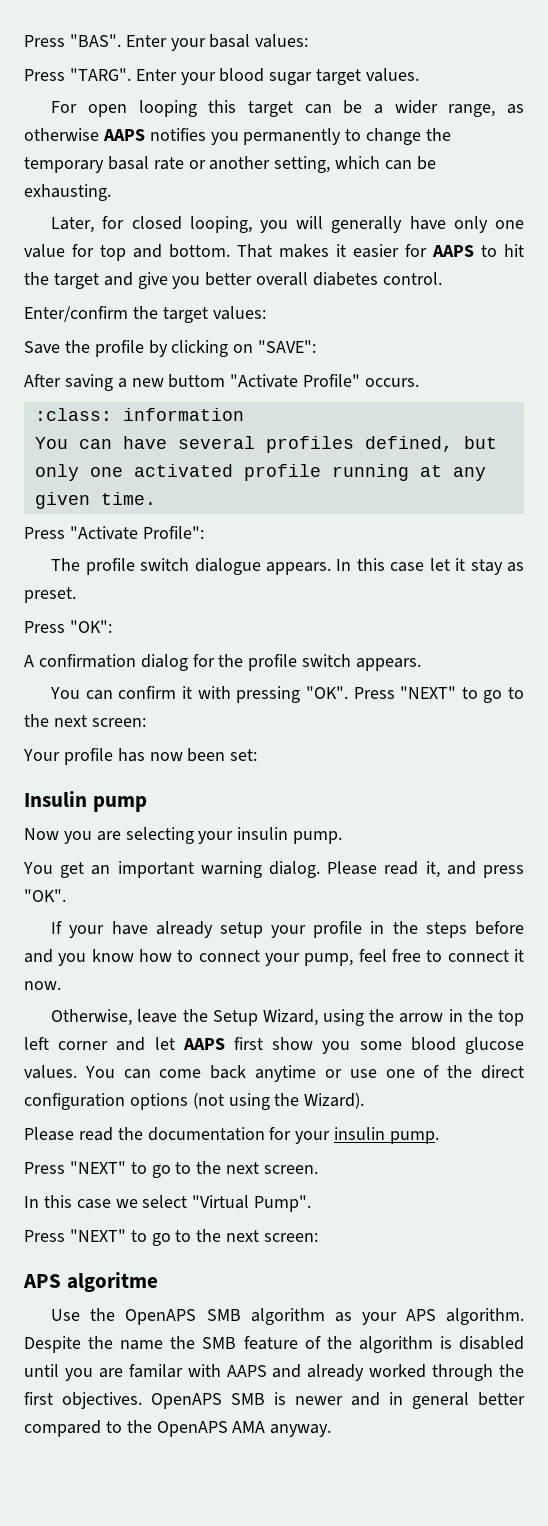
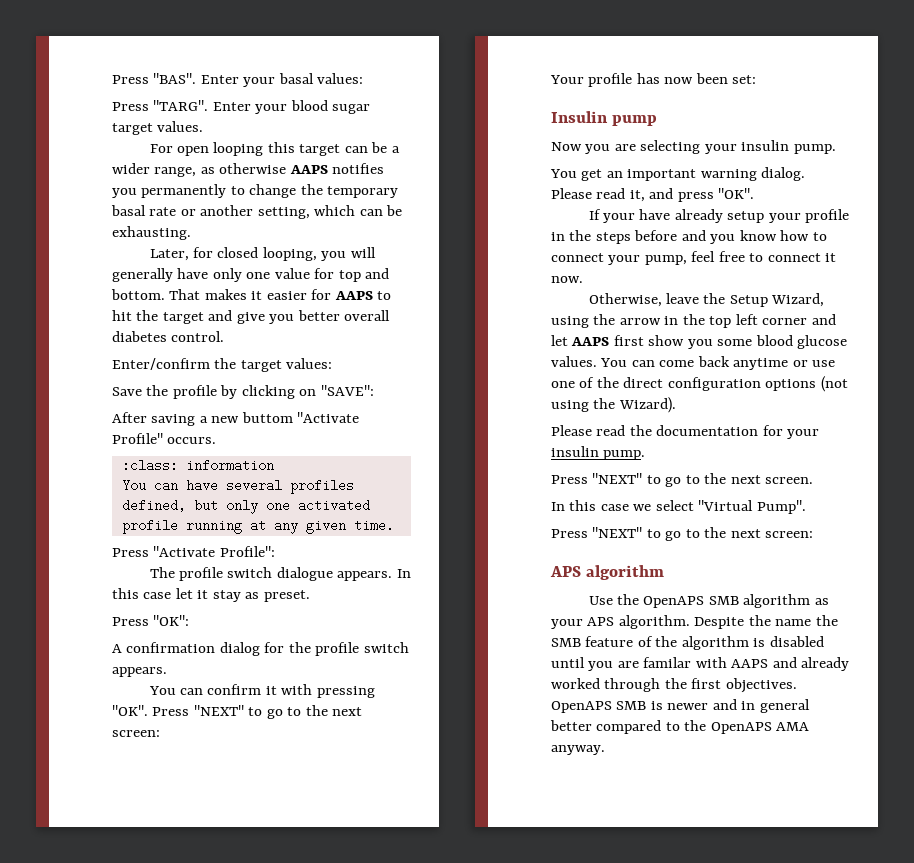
- APS algoritme
+ APS algorithm

